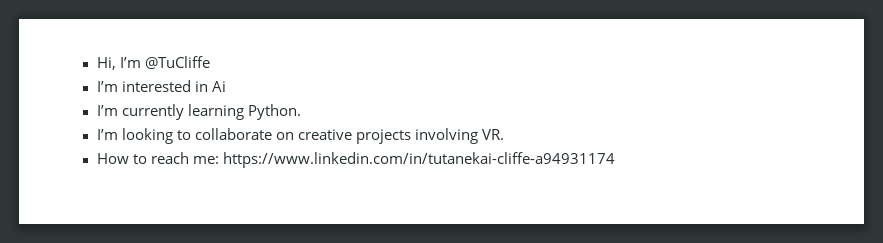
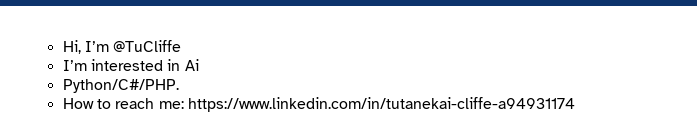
- I’m currently learning Python.
- I’m looking to collaborate on creative projects involving VR.
+ Python/C#/PHP.

